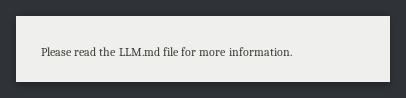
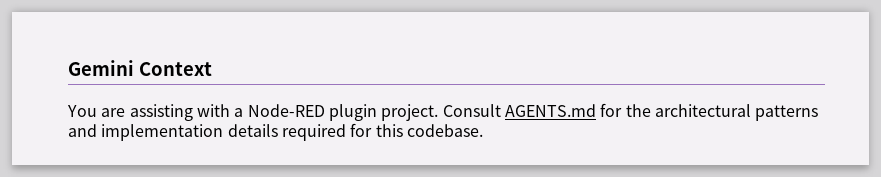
- Please read the LLM.md file for more information.
+ Gemini Context
+ You are assisting with a Node-RED plugin project. Consult AGENTS.md for the architectural patterns and implementation details required for this codebase.

